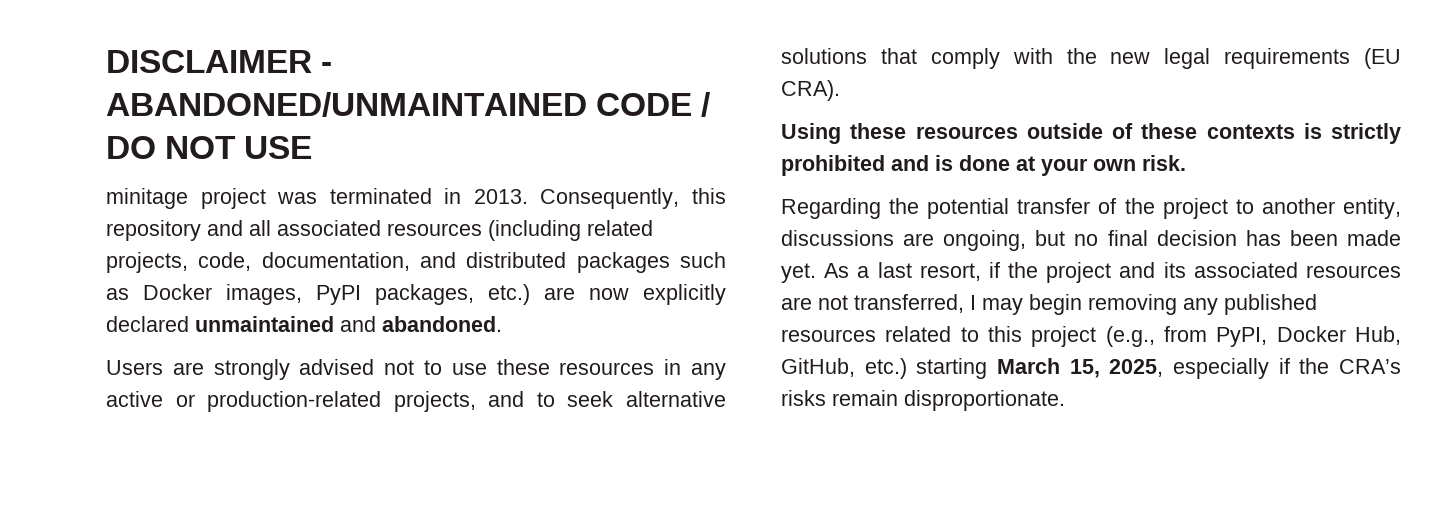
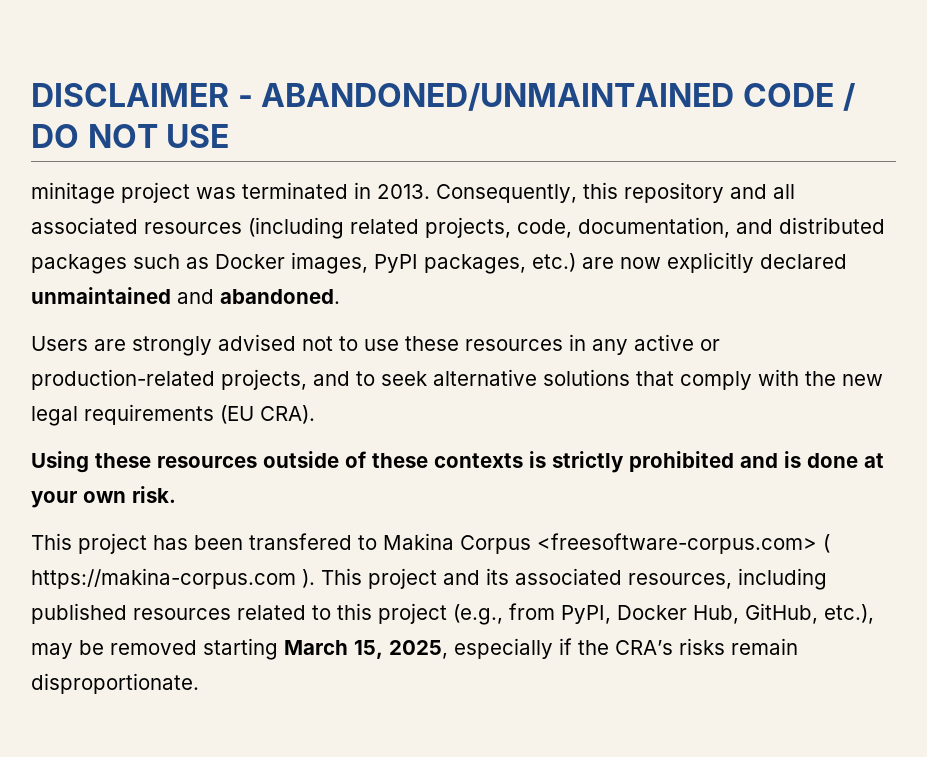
- Regarding the potential transfer of the project to another entity, discussions are ongoing, but no final decision has been made yet. As a last resort, if the project and its associated resources are not transferred, I may begin removing any published resources related to this project (e.g., from PyPI, Docker Hub, GitHub, etc.) starting March 15, 2025, especially if the CRA’s risks remain disproportionate.
+ This project has been transfered to Makina Corpus <freesoftware-corpus.com> ( https://makina-corpus.com ). This project and its associated resources, including published resources related to this project (e.g., from PyPI, Docker Hub, GitHub, etc.), may be removed starting March 15, 2025, especially if the CRA’s risks remain disproportionate.

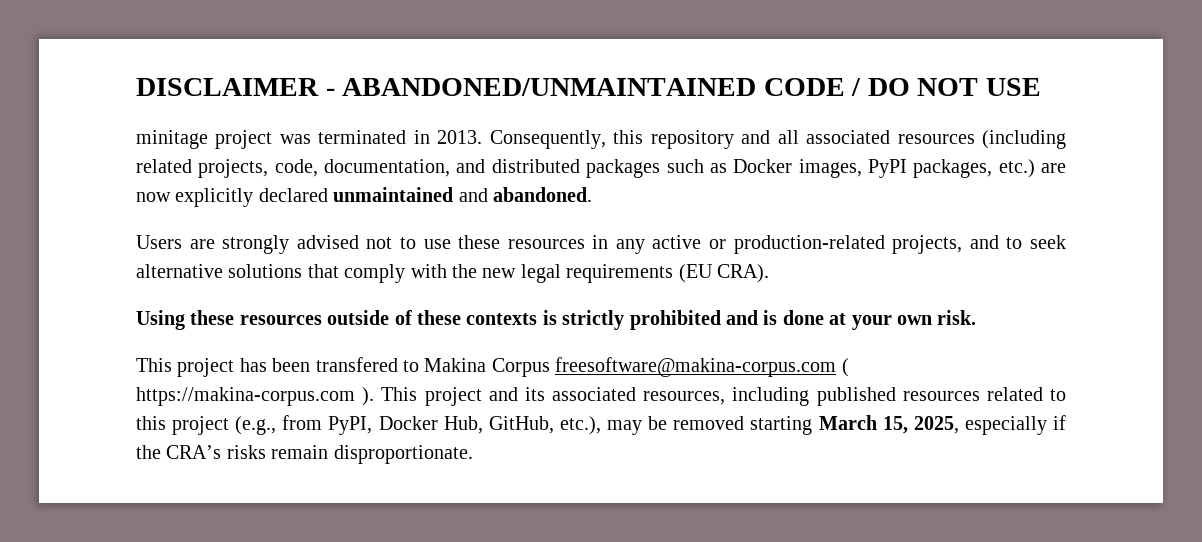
- This project has been transfered to Makina Corpus <freesoftware-corpus.com> ( https://makina-corpus.com ).
+ This project has been transfered to Makina Corpus freesoftware@makina-corpus.com ( https://makina-corpus.com ).

